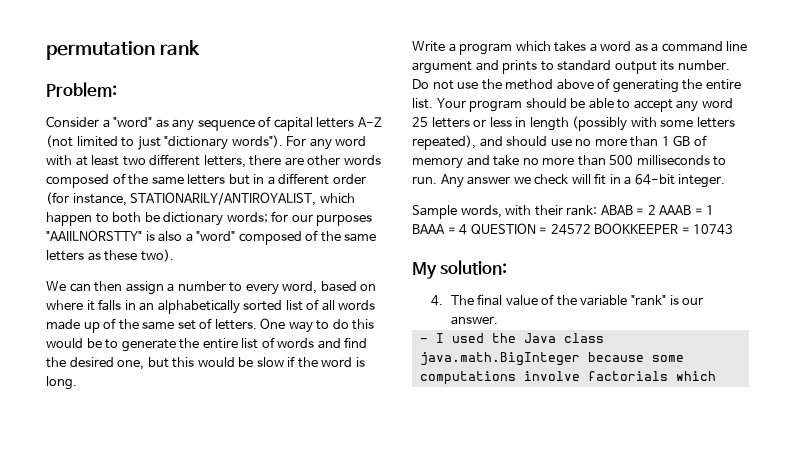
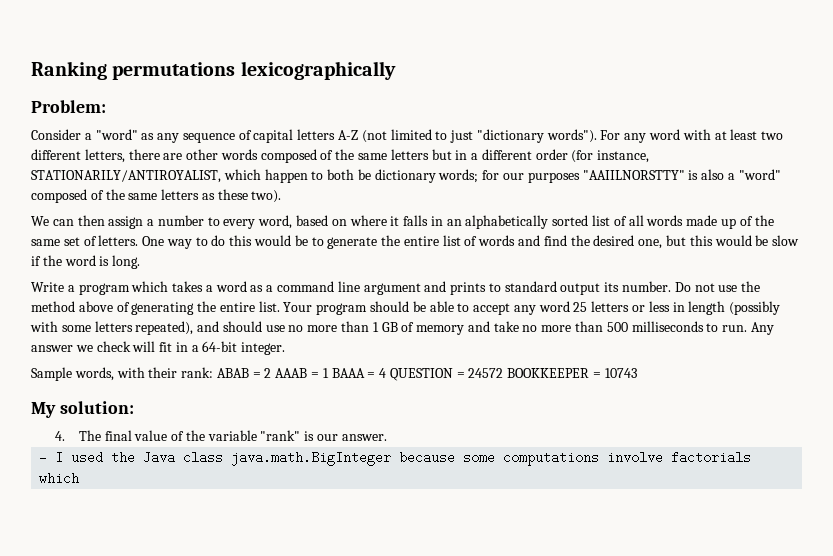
- permutation rank
+ Ranking permutations lexicographically

